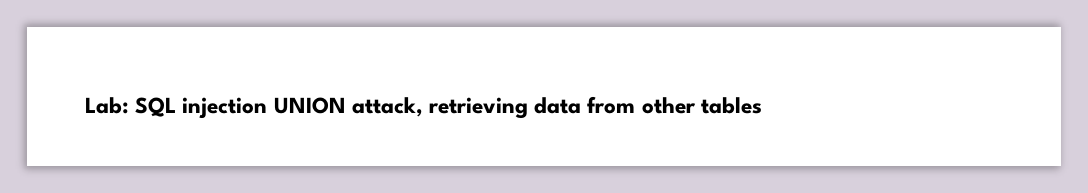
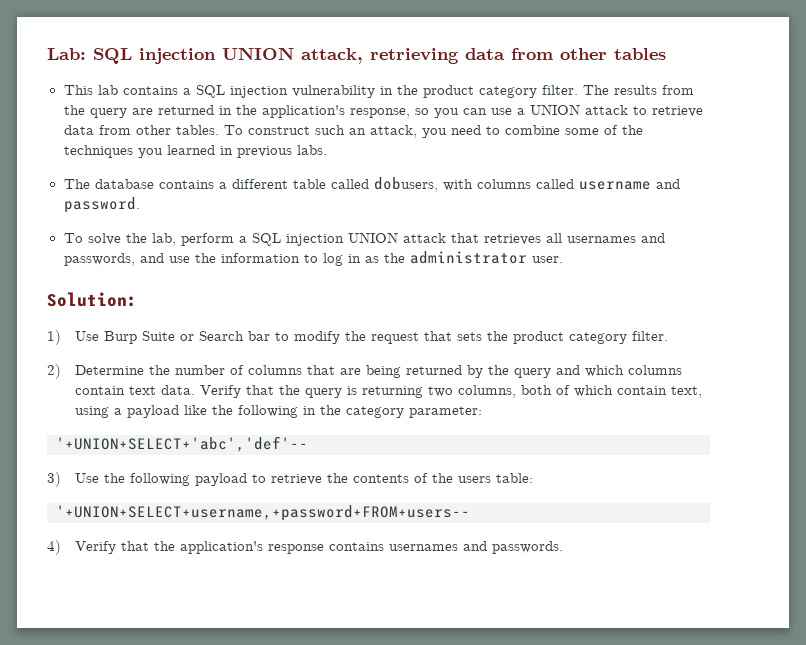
+ This lab contains a SQL injection vulnerability in the product category filter. The results from the query are returned in the application's response, so you can use a UNION attack to retrieve data from other tables. To construct such an attack, you need to combine some of the techniques you learned in previous labs.
+ The database contains a different table called dobusers, with columns called username and password.
+ To solve the lab, perform a SQL injection UNION attack that retrieves all usernames and passwords, and use the information to log in as the administrator user.
+ Solution:
+ 1) Use Burp Suite or Search bar to modify the request that sets the product category filter.
+ 2) Determine the number of columns that are being returned by the query and which columns contain text data. Verify that the query is returning two columns, both of which contain text, using a payload like the following in the category parameter:
+ '+UNION+SELECT+'abc','def'--
+ 3) Use the following payload to retrieve the contents of the users table:
+ '+UNION+SELECT+username,+password+FROM+users--
+ 4) Verify that the application's response contains usernames and passwords.

